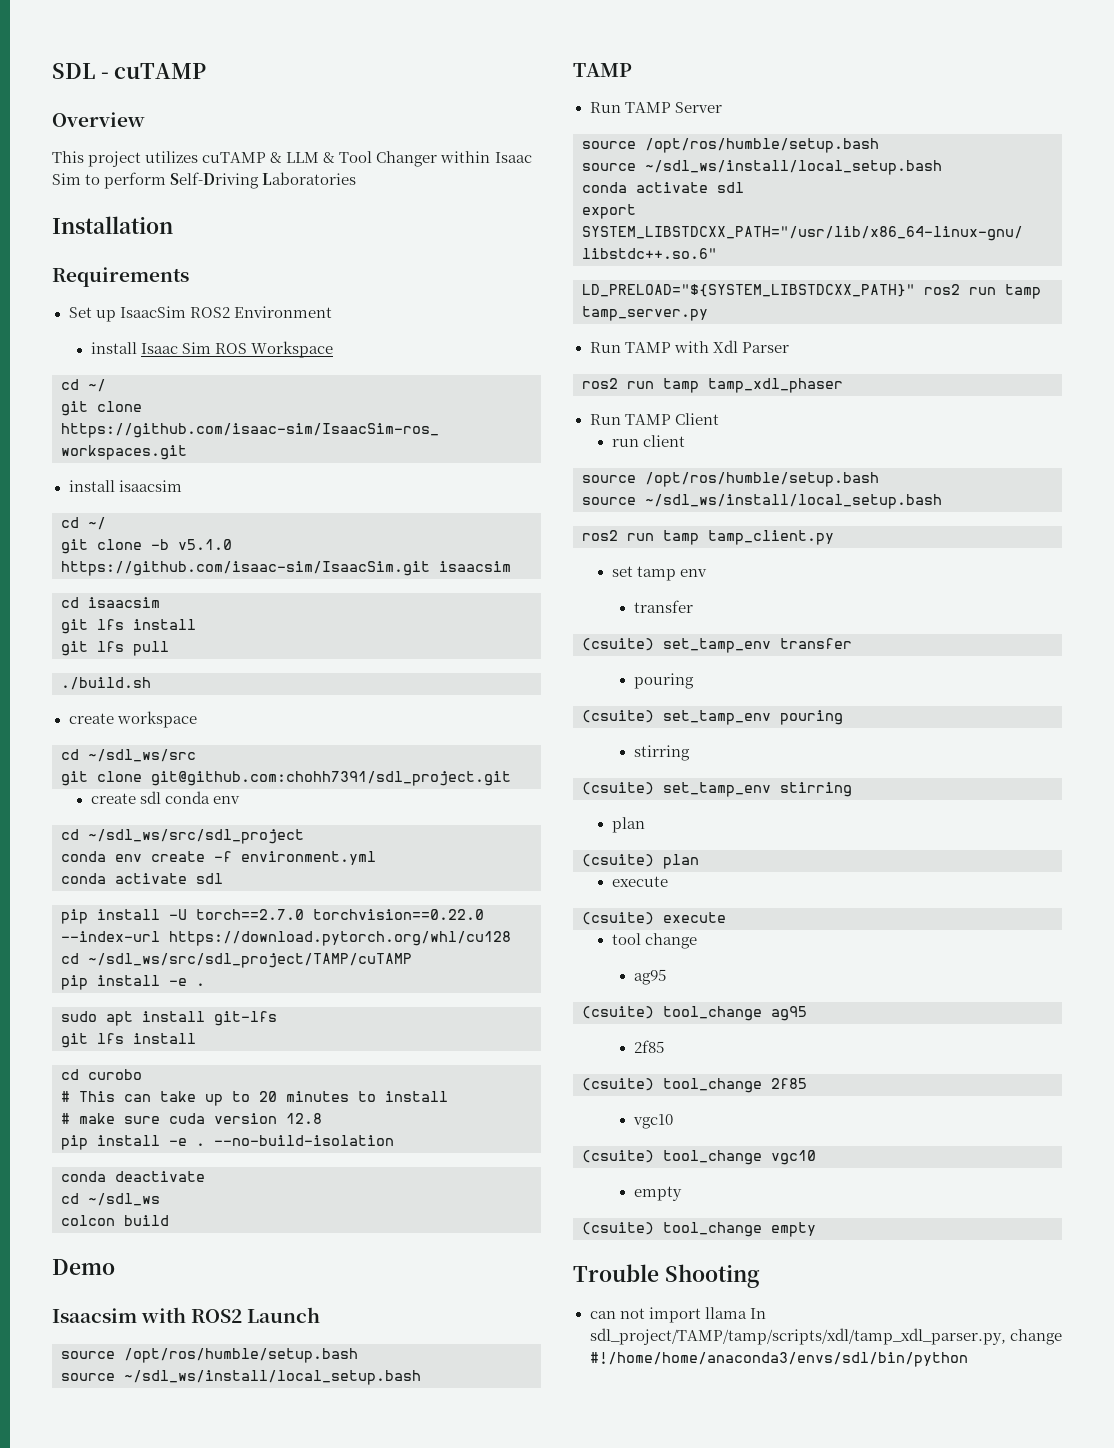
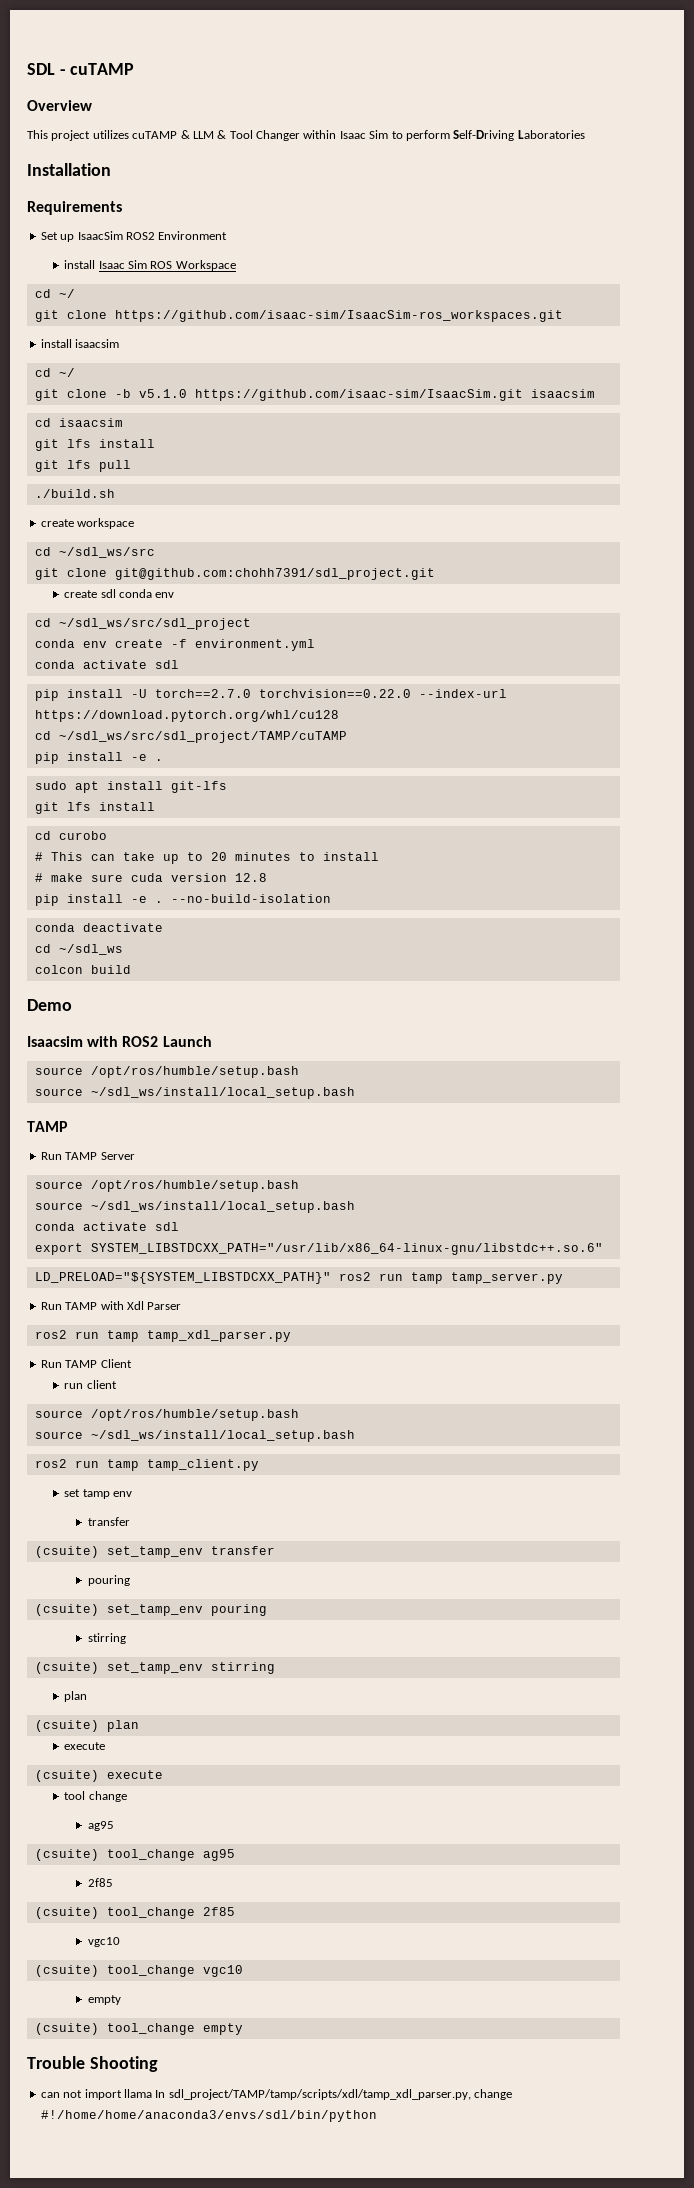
- ros2 run tamp tamp_xdl_phaser
+ ros2 run tamp tamp_xdl_parser.py

